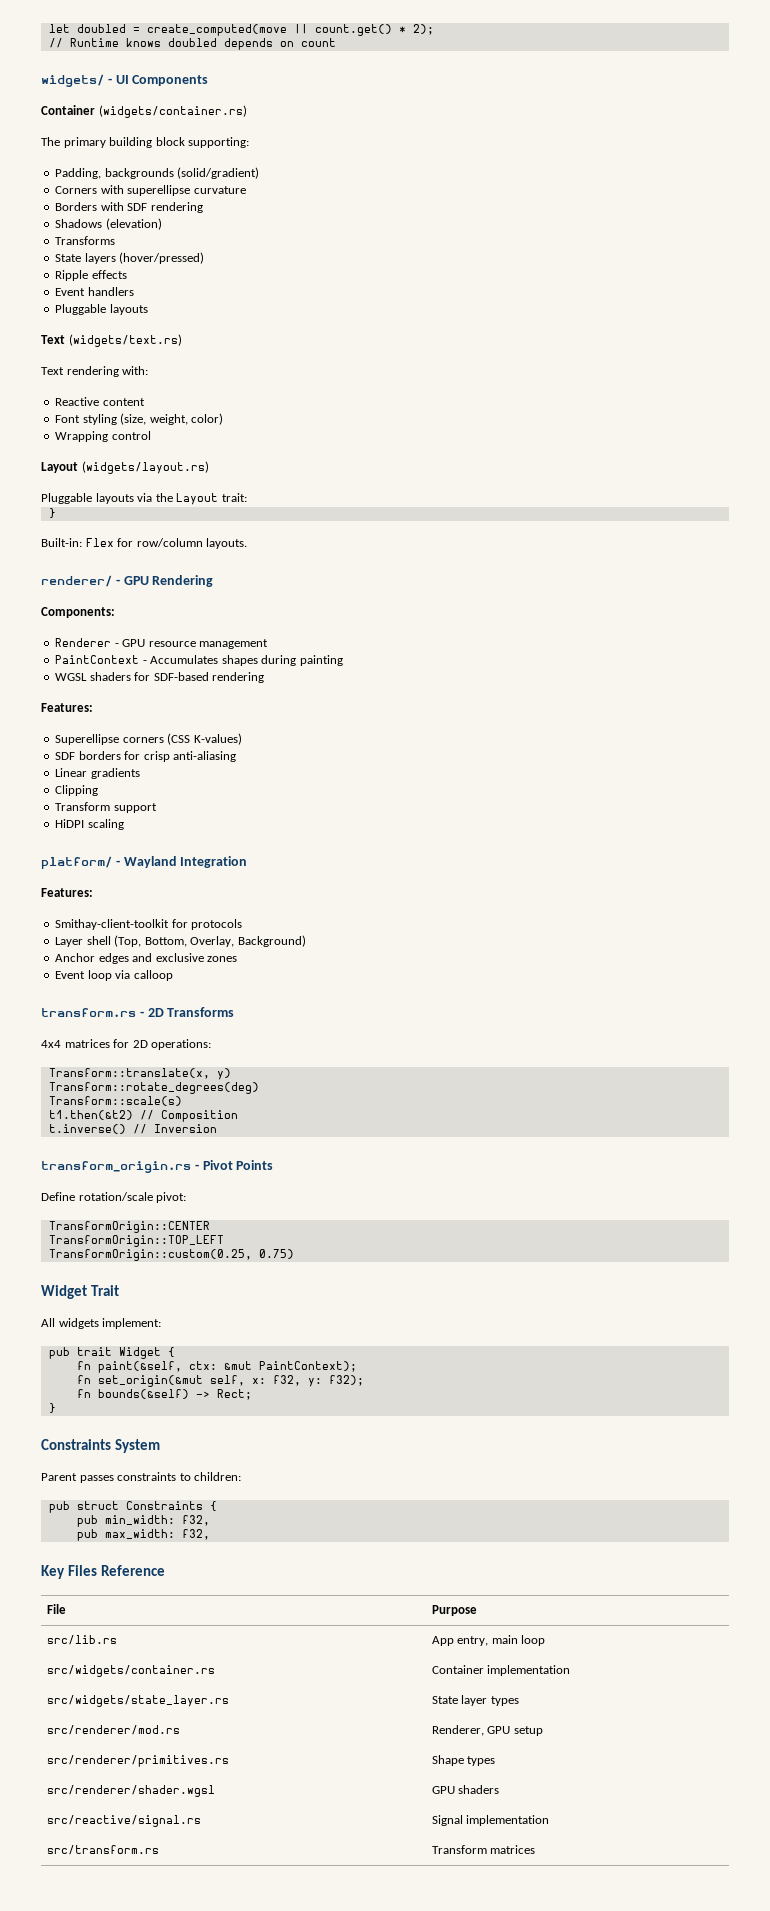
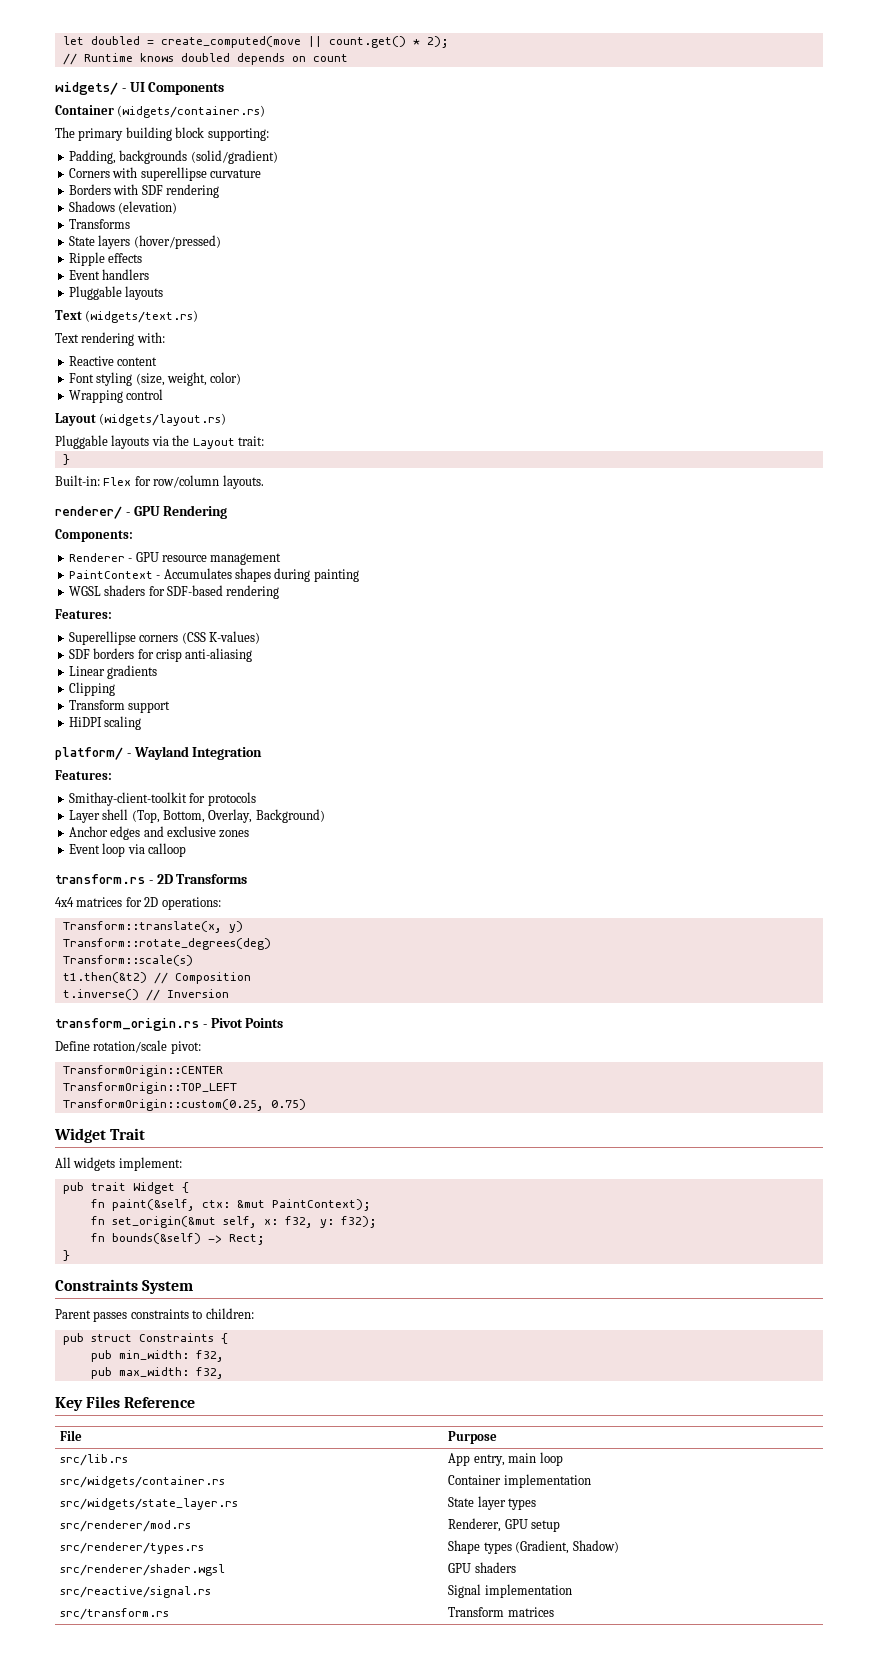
- src/renderer/primitives.rs | Shape types
+ src/renderer/types.rs | Shape types (Gradient, Shadow)

